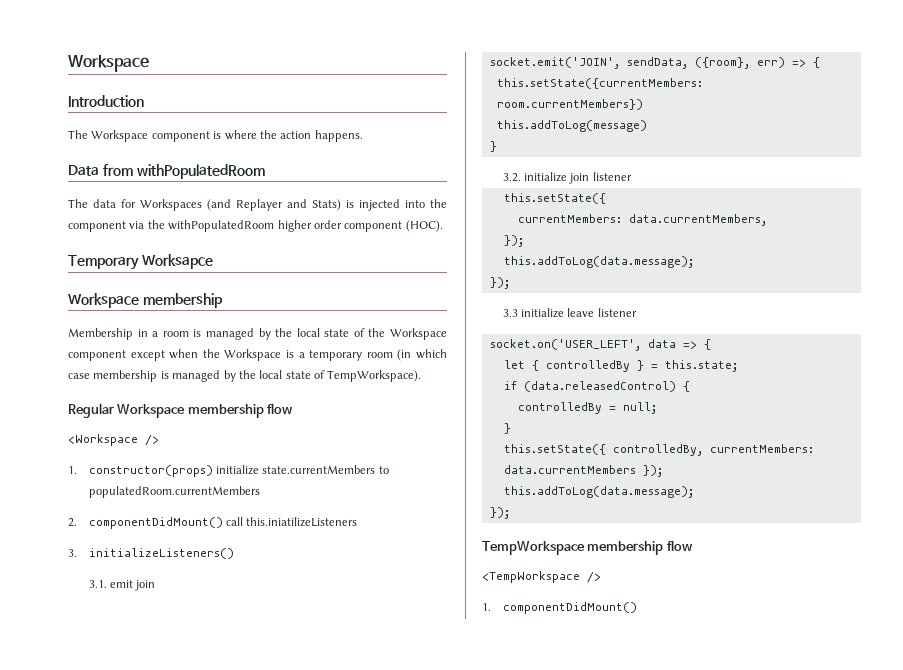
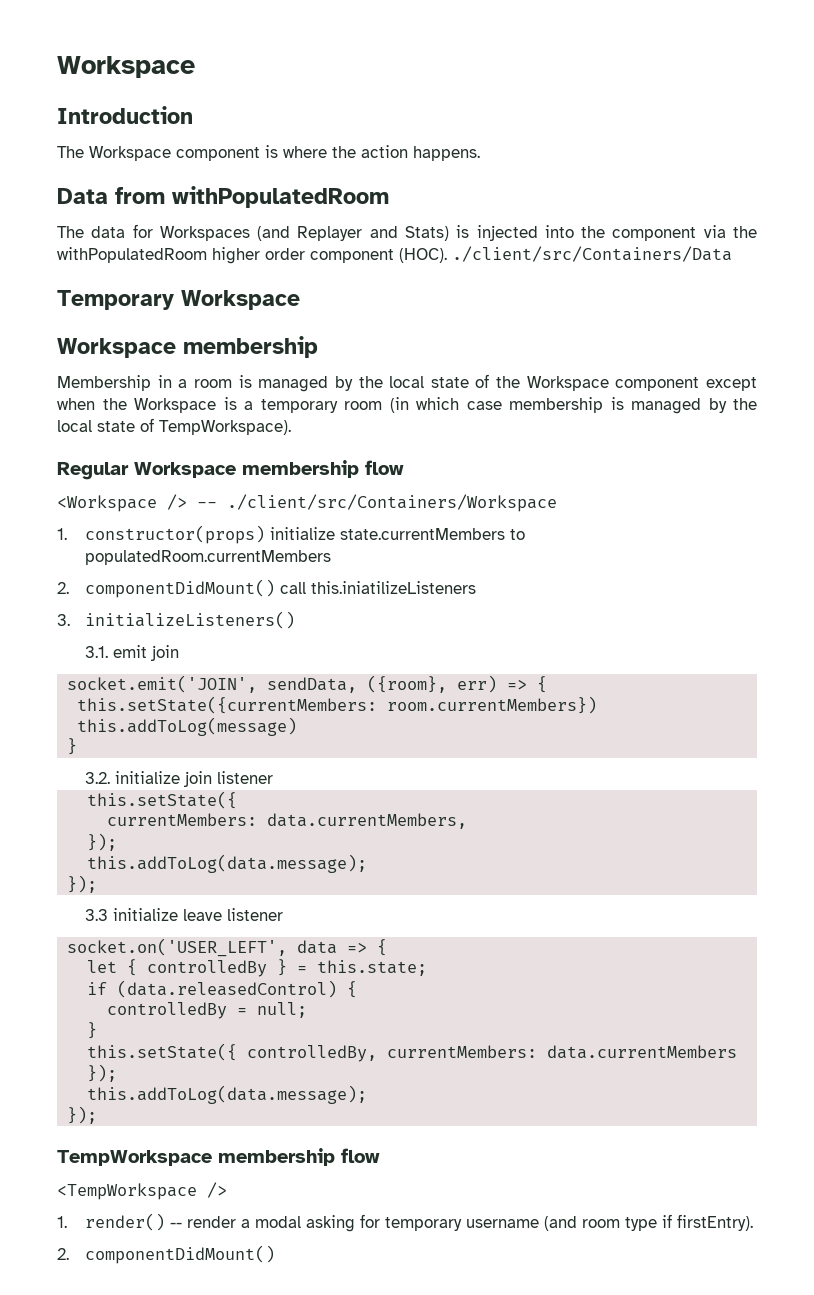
- The data for Workspaces (and Replayer and Stats) is injected into the component via the withPopulatedRoom higher order component (HOC).
+ The data for Workspaces (and Replayer and Stats) is injected into the component via the withPopulatedRoom higher order component (HOC). ./client/src/Containers/Data
- Temporary Worksapce
+ Temporary Workspace
- <Workspace />
+ <Workspace /> -- ./client/src/Containers/Workspace
- 1. componentDidMount()
+ 1. render() -- render a modal asking for temporary username (and room type if firstEntry).
+ 2. componentDidMount()

